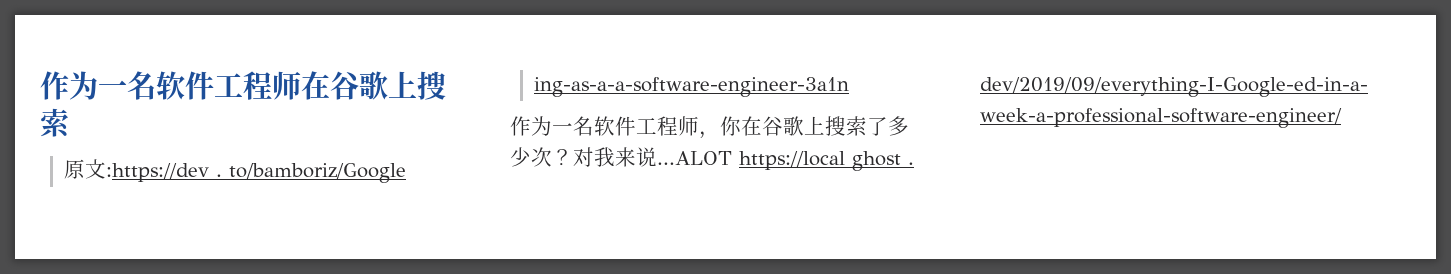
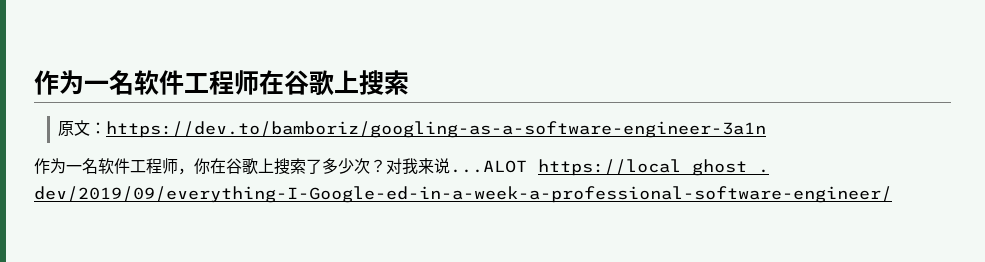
- 原文:https://dev . to/bamboriz/Google ing-as-a-a-software-engineer-3a1n
+ 原文：https://dev.to/bamboriz/googling-as-a-software-engineer-3a1n

